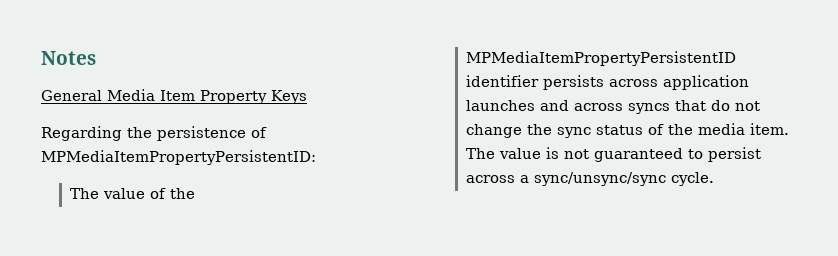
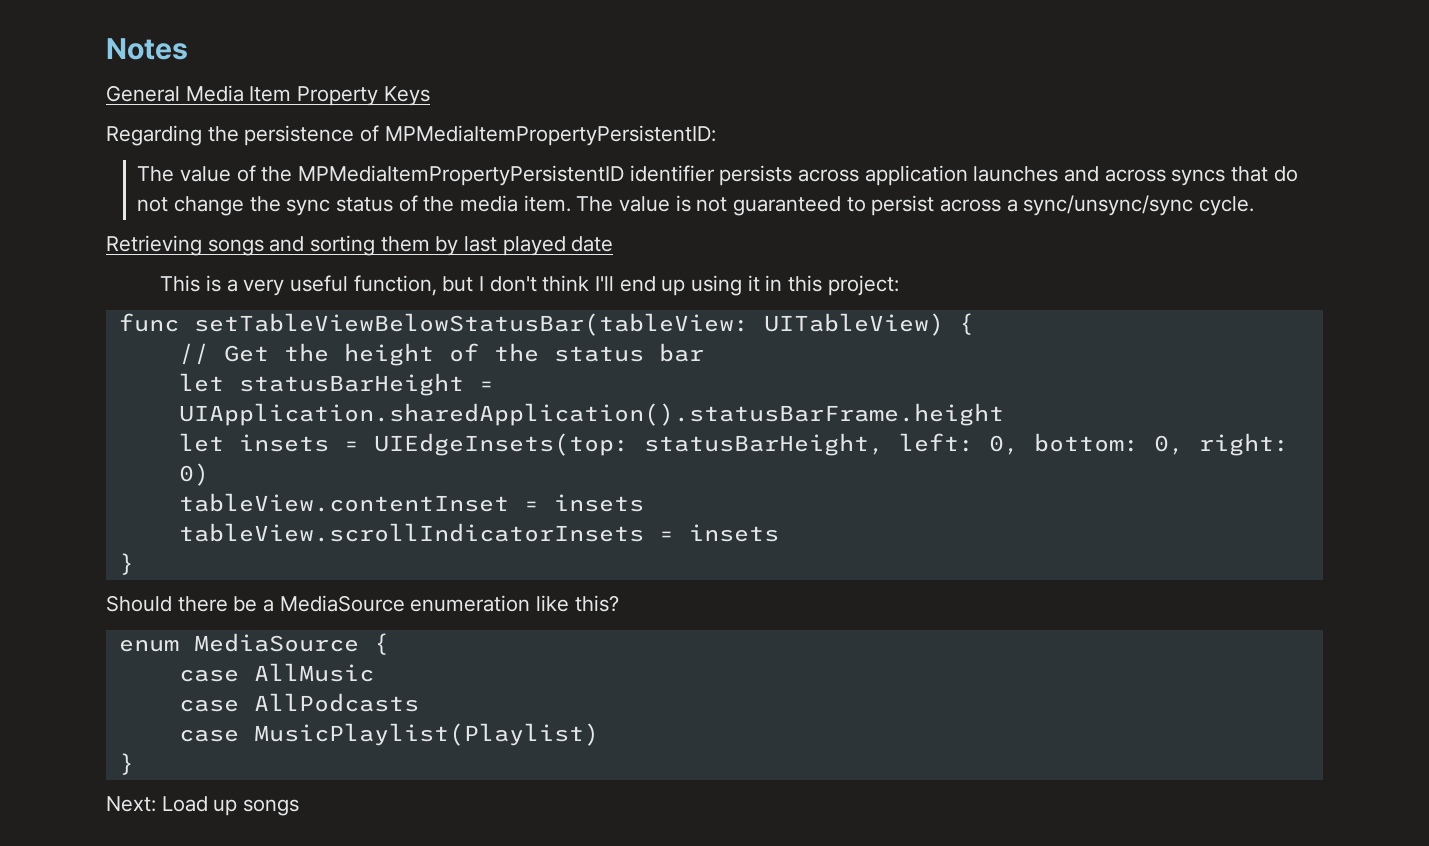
+ Retrieving songs and sorting them by last played date
+ This is a very useful function, but I don't think I'll end up using it in this project:
+ func setTableViewBelowStatusBar(tableView: UITableView) {
+ // Get the height of the status bar
+ let statusBarHeight = UIApplication.sharedApplication().statusBarFrame.height
+ let insets = UIEdgeInsets(top: statusBarHeight, left: 0, bottom: 0, right: 0)
+ tableView.contentInset = insets
+ tableView.scrollIndicatorInsets = insets
+ }
+ Should there be a MediaSource enumeration like this?
+ enum MediaSource {
+ case AllMusic
+ case AllPodcasts
+ case MusicPlaylist(Playlist)
+ }
+ Next: Load up songs

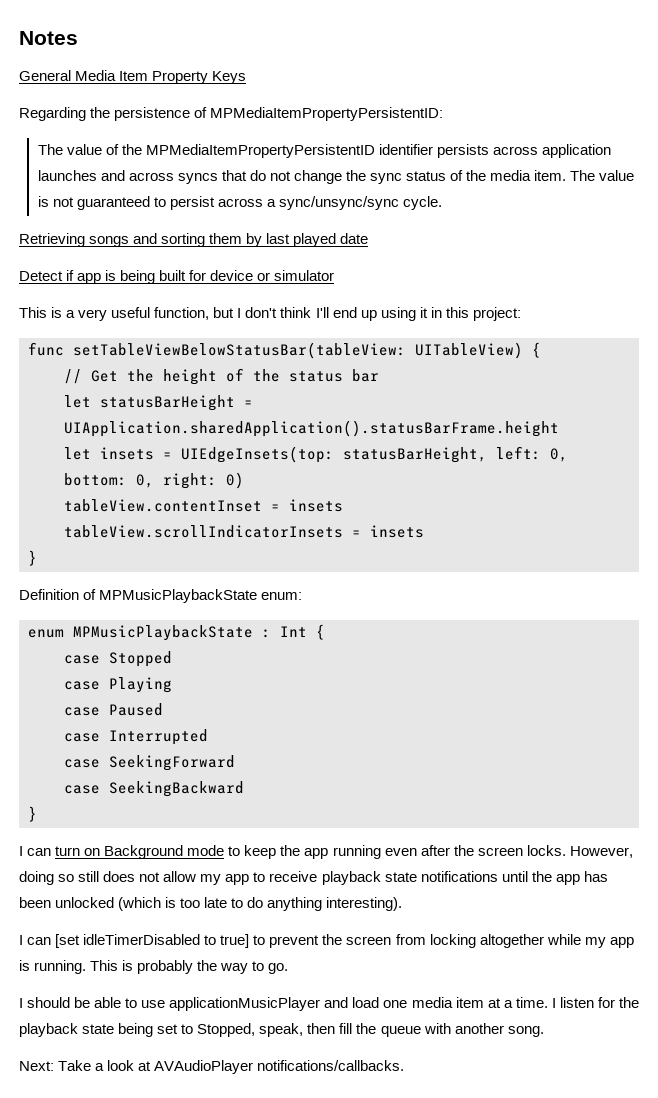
+ Detect if app is being built for device or simulator
- Should there be a MediaSource enumeration like this?
- enum MediaSource {
+ Definition of MPMusicPlaybackState enum:
+ enum MPMusicPlaybackState : Int {
- case AllMusic
- case AllPodcasts
- case MusicPlaylist(Playlist)
+ case Stopped
+ case Playing
+ case Paused
+ case Interrupted
+ case SeekingForward
+ case SeekingBackward
  }
- Next: Load up songs
+ I can turn on Background mode to keep the app running even after the screen locks. However, doing so still does not allow my app to receive playback state notifications until the app has been unlocked (which is too late to do anything interesting).
+ I can [set idleTimerDisabled to true] to prevent the screen from locking altogether while my app is running. This is probably the way to go.
+ I should be able to use applicationMusicPlayer and load one media item at a time. I listen for the playback state being set to Stopped, speak, then fill the queue with another song.
+ Next: Take a look at AVAudioPlayer notifications/callbacks.

